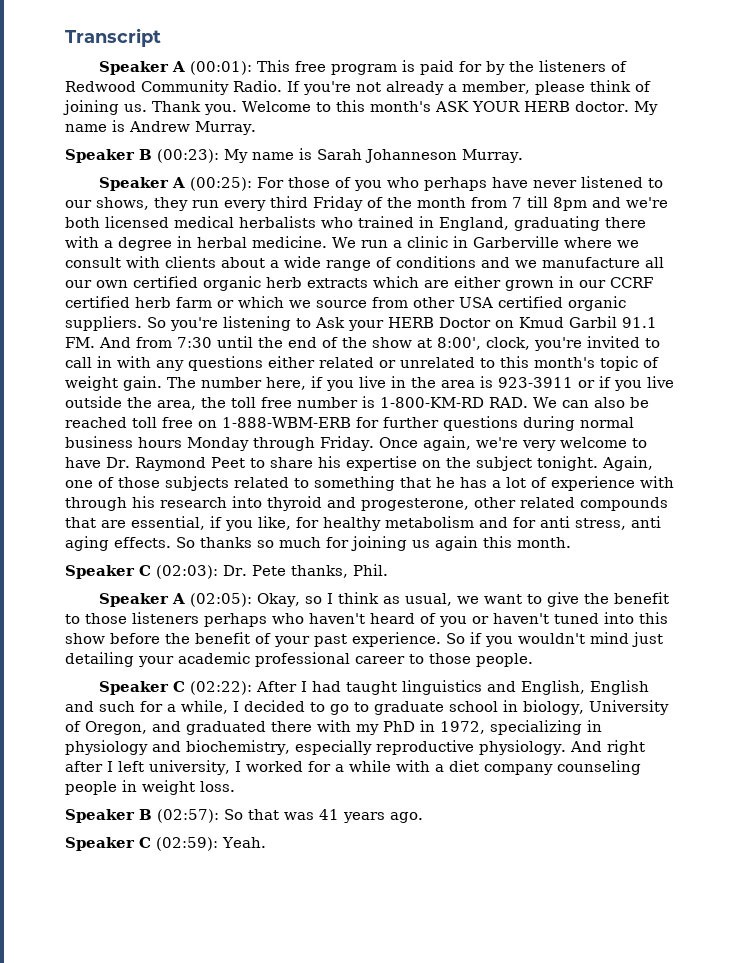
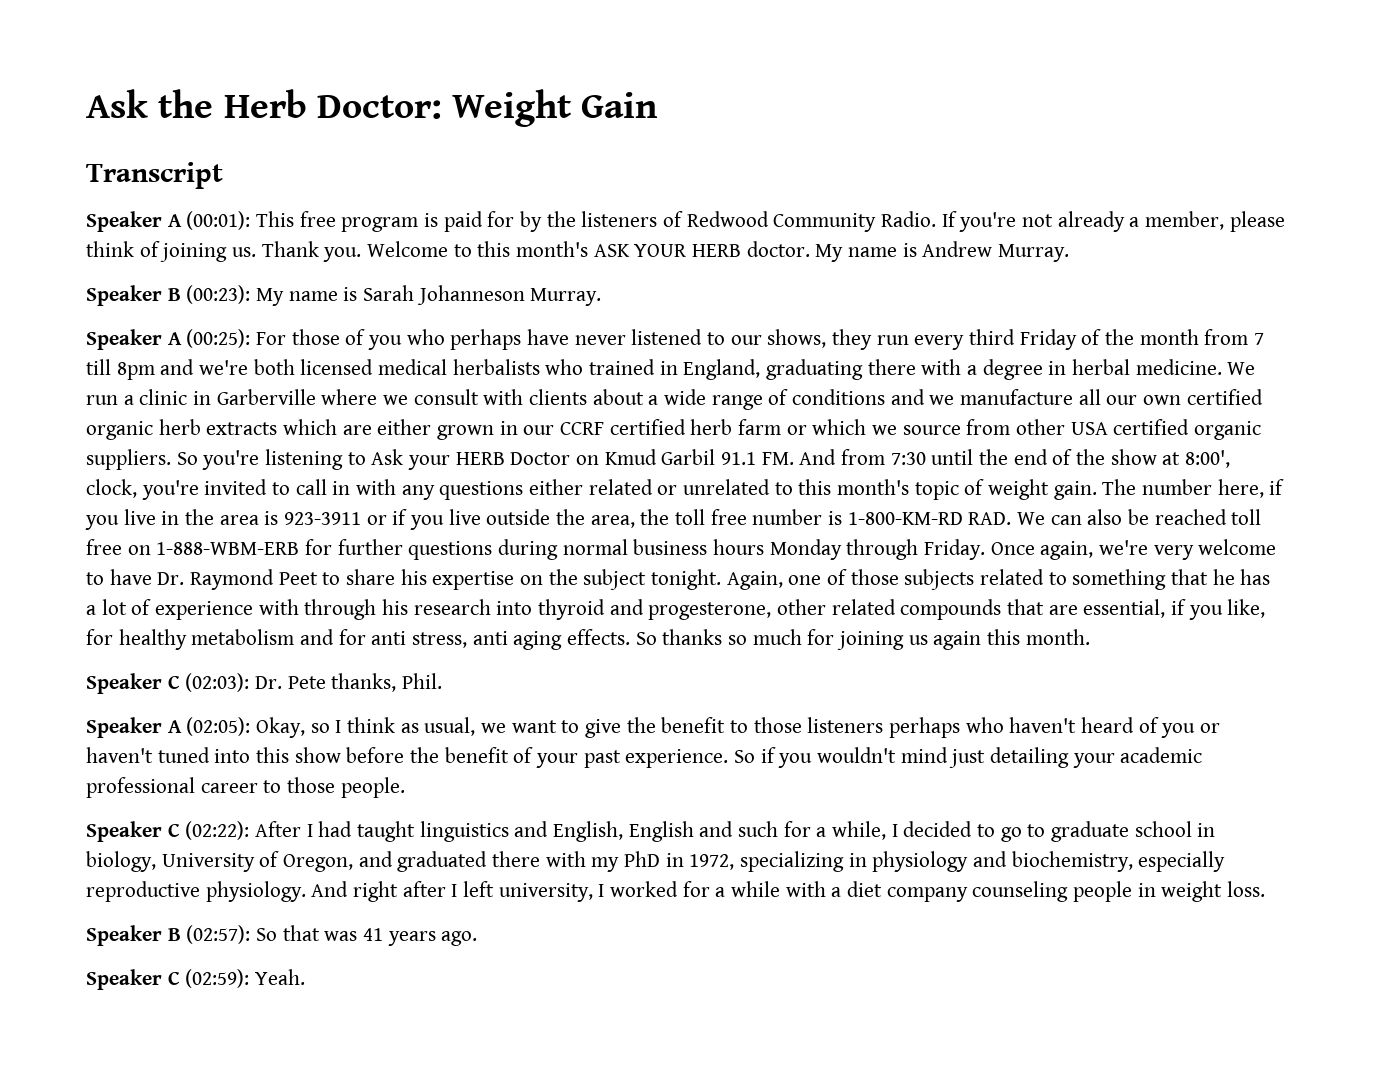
+ Ask the Herb Doctor: Weight Gain

